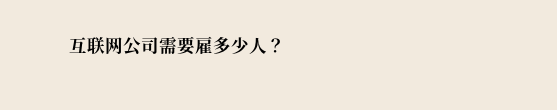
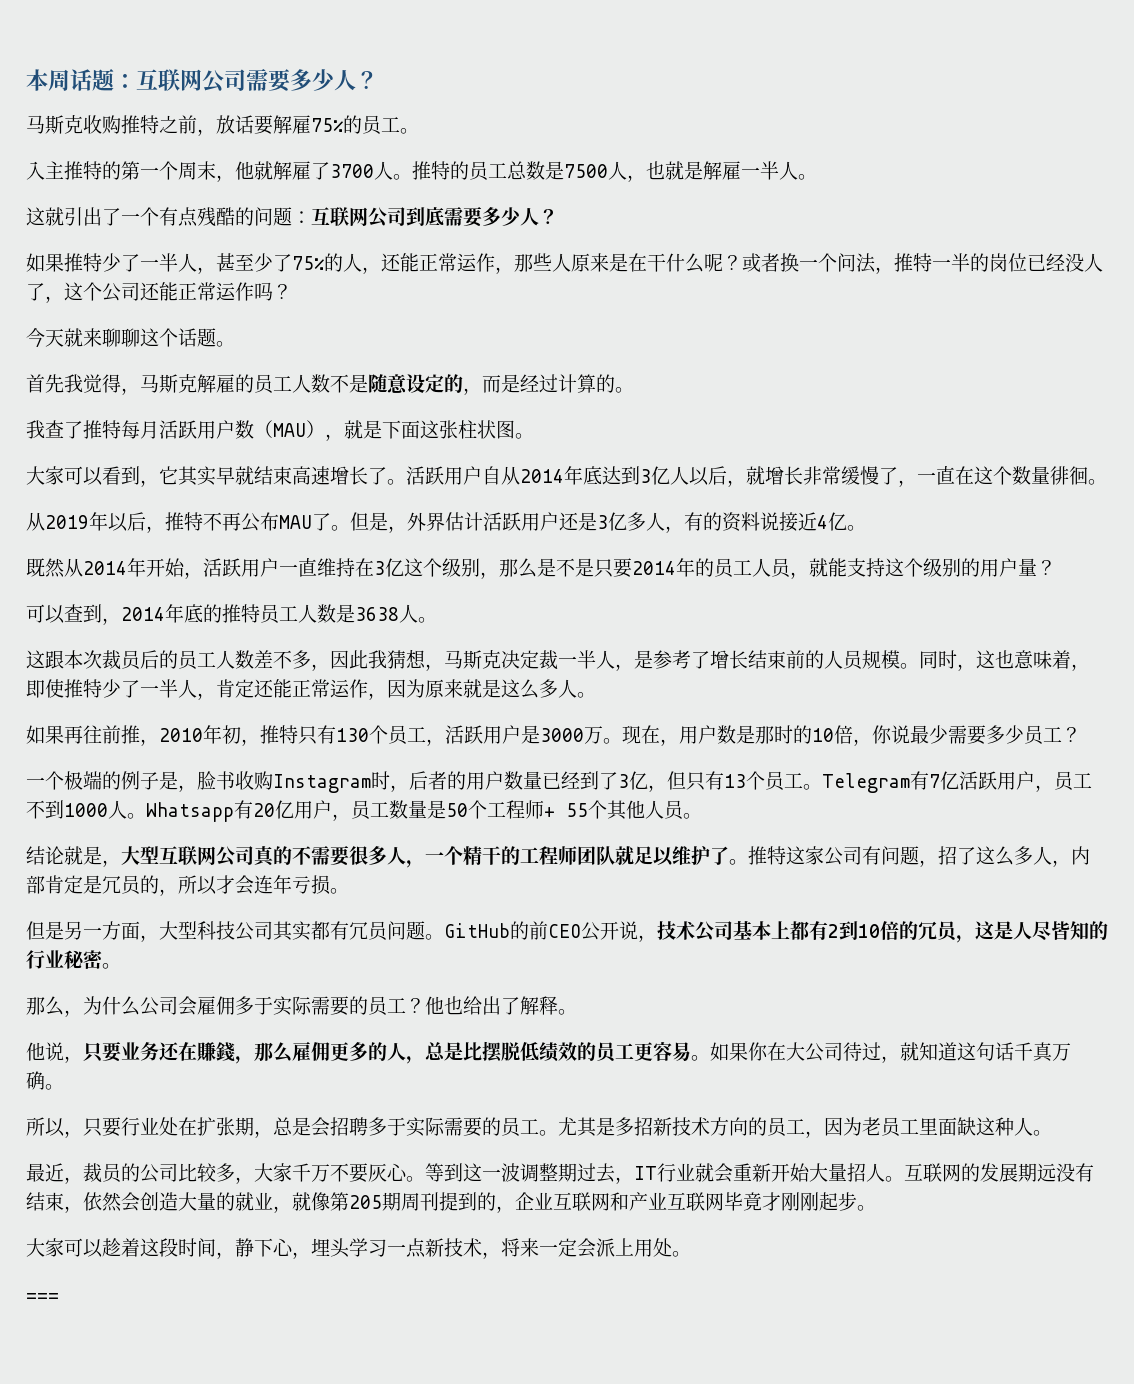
- 互联网公司需要雇多少人？
+ 本周话题：互联网公司需要多少人？
+ 马斯克收购推特之前，放话要解雇75%的员工。
+ 入主推特的第一个周末，他就解雇了3700人。推特的员工总数是7500人，也就是解雇一半人。
+ 这就引出了一个有点残酷的问题：互联网公司到底需要多少人？
+ 如果推特少了一半人，甚至少了75%的人，还能正常运作，那些人原来是在干什么呢？或者换一个问法，推特一半的岗位已经没人了，这个公司还能正常运作吗？
+ 今天就来聊聊这个话题。
+ 首先我觉得，马斯克解雇的员工人数不是随意设定的，而是经过计算的。
+ 我查了推特每月活跃用户数（MAU），就是下面这张柱状图。
+ 大家可以看到，它其实早就结束高速增长了。活跃用户自从2014年底达到3亿人以后，就增长非常缓慢了，一直在这个数量徘徊。
+ 从2019年以后，推特不再公布MAU了。但是，外界估计活跃用户还是3亿多人，有的资料说接近4亿。
+ 既然从2014年开始，活跃用户一直维持在3亿这个级别，那么是不是只要2014年的员工人员，就能支持这个级别的用户量？
+ 可以查到，2014年底的推特员工人数是3638人。
+ 这跟本次裁员后的员工人数差不多，因此我猜想，马斯克决定裁一半人，是参考了增长结束前的人员规模。同时，这也意味着，即使推特少了一半人，肯定还能正常运作，因为原来就是这么多人。
+ 如果再往前推，2010年初，推特只有130个员工，活跃用户是3000万。现在，用户数是那时的10倍，你说最少需要多少员工？
+ 一个极端的例子是，脸书收购Instagram时，后者的用户数量已经到了3亿，但只有13个员工。Telegram有7亿活跃用户，员工不到1000人。Whatsapp有20亿用户，员工数量是50个工程师+ 55个其他人员。
+ 结论就是，大型互联网公司真的不需要很多人，一个精干的工程师团队就足以维护了。推特这家公司有问题，招了这么多人，内部肯定是冗员的，所以才会连年亏损。
+ 但是另一方面，大型科技公司其实都有冗员问题。GitHub的前CEO公开说，技术公司基本上都有2到10倍的冗员，这是人尽皆知的行业秘密。
+ 那么，为什么公司会雇佣多于实际需要的员工？他也给出了解释。
+ 他说，只要业务还在賺錢，那么雇佣更多的人，总是比摆脱低绩效的员工更容易。如果你在大公司待过，就知道这句话千真万确。
+ 所以，只要行业处在扩张期，总是会招聘多于实际需要的员工。尤其是多招新技术方向的员工，因为老员工里面缺这种人。
+ 最近，裁员的公司比较多，大家千万不要灰心。等到这一波调整期过去，IT行业就会重新开始大量招人。互联网的发展期远没有结束，依然会创造大量的就业，就像第205期周刊提到的，企业互联网和产业互联网毕竟才刚刚起步。
+ 大家可以趁着这段时间，静下心，埋头学习一点新技术，将来一定会派上用处。
+ ===

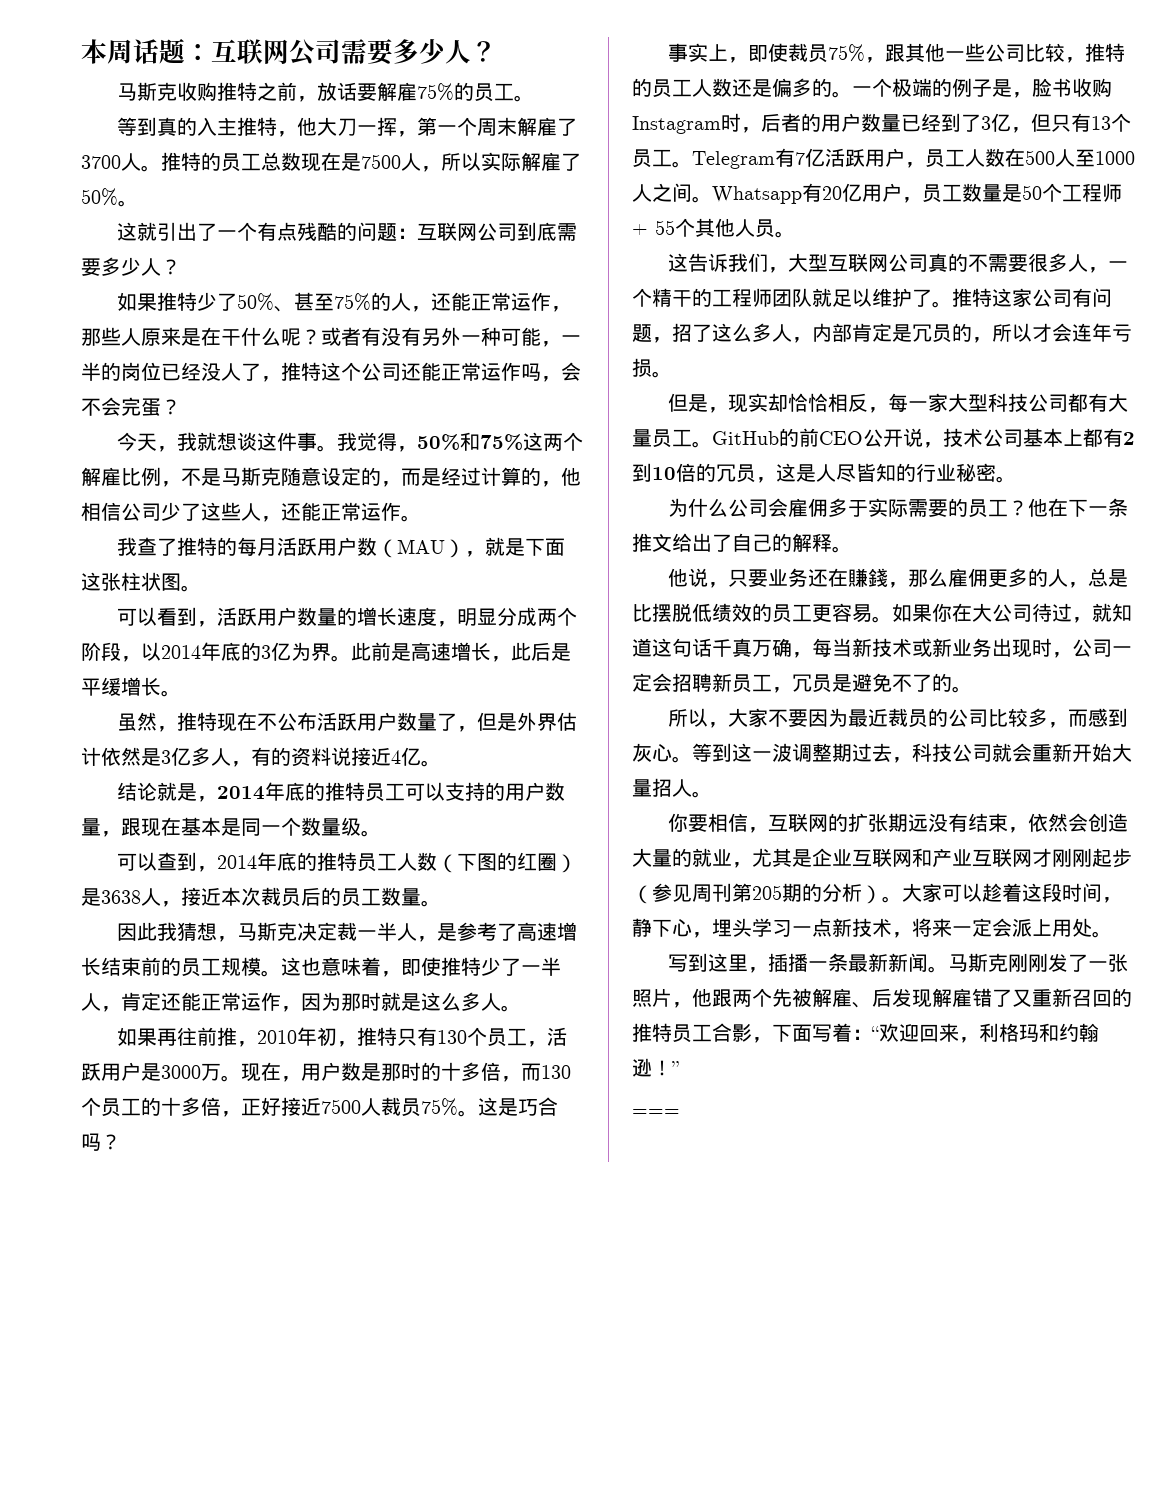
- 入主推特的第一个周末，他就解雇了3700人。
+ 等到真的入主推特，他大刀一挥，第一个周末解雇了3700人。
- 推特的员工总数是7500人，也就是解雇一半人。
+ 推特的员工总数现在是7500人，所以实际解雇了50%。
- 如果推特少了一半人，甚至少了75%的人，还能正常运作，那些人原来是在干什么呢？
+ 如果推特少了50%、甚至75%的人，还能正常运作，那些人原来是在干什么呢？
- 或者换一个问法，推特一半的岗位已经没人了，这个公司还能正常运作吗？
+ 或者有没有另外一种可能，一半的岗位已经没人了，推特这个公司还能正常运作吗，会不会完蛋？
- 今天就来聊聊这个话题。
- 首先我觉得，马斯克解雇的员工人数不是随意设定的，而是经过计算的。
+ 今天，我就想谈这件事。我觉得，50%和75%这两个解雇比例，不是马斯克随意设定的，而是经过计算的，他相信公司少了这些人，还能正常运作。
- 我查了推特每月活跃用户数（MAU），就是下面这张柱状图。
+ 我查了推特的每月活跃用户数（MAU），就是下面这张柱状图。
- 大家可以看到，它其实早就结束高速增长了。活跃用户自从2014年底达到3亿人以后，就增长非常缓慢了，一直在这个数量徘徊。
- 从2019年以后，推特不再公布MAU了。但是，外界估计活跃用户还是3亿多人，有的资料说接近4亿。
+ 可以看到，活跃用户数量的增长速度，明显分成两个阶段，以2014年底的3亿为界。此前是高速增长，此后是平缓增长。
+ 虽然，推特现在不公布活跃用户数量了，但是外界估计依然是3亿多人，有的资料说接近4亿。
- 既然从2014年开始，活跃用户一直维持在3亿这个级别，那么是不是只要2014年的员工人员，就能支持这个级别的用户量？
+ 结论就是，2014年底的推特员工可以支持的用户数量，跟现在基本是同一个数量级。
- 可以查到，2014年底的推特员工人数是3638人。
- 这跟本次裁员后的员工人数差不多，因此我猜想，马斯克决定裁一半人，是参考了增长结束前的人员规模。同时，这也意味着，即使推特少了一半人，肯定还能正常运作，因为原来就是这么多人。
+ 可以查到，2014年底的推特员工人数（下图的红圈）是3638人，接近本次裁员后的员工数量。
+ 因此我猜想，马斯克决定裁一半人，是参考了高速增长结束前的员工规模。这也意味着，即使推特少了一半人，肯定还能正常运作，因为那时就是这么多人。
- 现在，用户数是那时的10倍，你说最少需要多少员工？
- 一个极端的例子是，脸书收购Instagram时，后者的用户数量已经到了3亿，但只有13个员工。
+ 现在，用户数是那时的十多倍，而130个员工的十多倍，正好接近7500人裁员75%。这是巧合吗？
+ 事实上，即使裁员75%，跟其他一些公司比较，推特的员工人数还是偏多的。一个极端的例子是，脸书收购Instagram时，后者的用户数量已经到了3亿，但只有13个员工。
- Telegram有7亿活跃用户，员工不到1000人。
+ Telegram有7亿活跃用户，员工人数在500人至1000人之间。
- 结论就是，大型互联网公司真的不需要很多人，一个精干的工程师团队就足以维护了。
+ 这告诉我们，大型互联网公司真的不需要很多人，一个精干的工程师团队就足以维护了。
- 但是另一方面，大型科技公司其实都有冗员问题。
+ 但是，现实却恰恰相反，每一家大型科技公司都有大量员工。
- 那么，为什么公司会雇佣多于实际需要的员工？
+ 为什么公司会雇佣多于实际需要的员工？
- 他也给出了解释。
+ 他在下一条推文给出了自己的解释。
- 如果你在大公司待过，就知道这句话千真万确。
- 所以，只要行业处在扩张期，总是会招聘多于实际需要的员工。尤其是多招新技术方向的员工，因为老员工里面缺这种人。
- 最近，裁员的公司比较多，大家千万不要灰心。
+ 如果你在大公司待过，就知道这句话千真万确，每当新技术或新业务出现时，公司一定会招聘新员工，冗员是避免不了的。
+ 所以，大家不要因为最近裁员的公司比较多，而感到灰心。
- 等到这一波调整期过去，IT行业就会重新开始大量招人。互联网的发展期远没有结束，依然会创造大量的就业，就像第205期周刊提到的，企业互联网和产业互联网毕竟才刚刚起步。
- 大家可以趁着这段时间，静下心，埋头学习一点新技术，将来一定会派上用处。
+ 等到这一波调整期过去，科技公司就会重新开始大量招人。
+ 你要相信，互联网的扩张期远没有结束，依然会创造大量的就业，尤其是企业互联网和产业互联网才刚刚起步（参见周刊第205期的分析）。大家可以趁着这段时间，静下心，埋头学习一点新技术，将来一定会派上用处。
+ 写到这里，插播一条最新新闻。马斯克刚刚发了一张照片，他跟两个先被解雇、后发现解雇错了又重新召回的推特员工合影，下面写着：“欢迎回来，利格玛和约翰逊！”

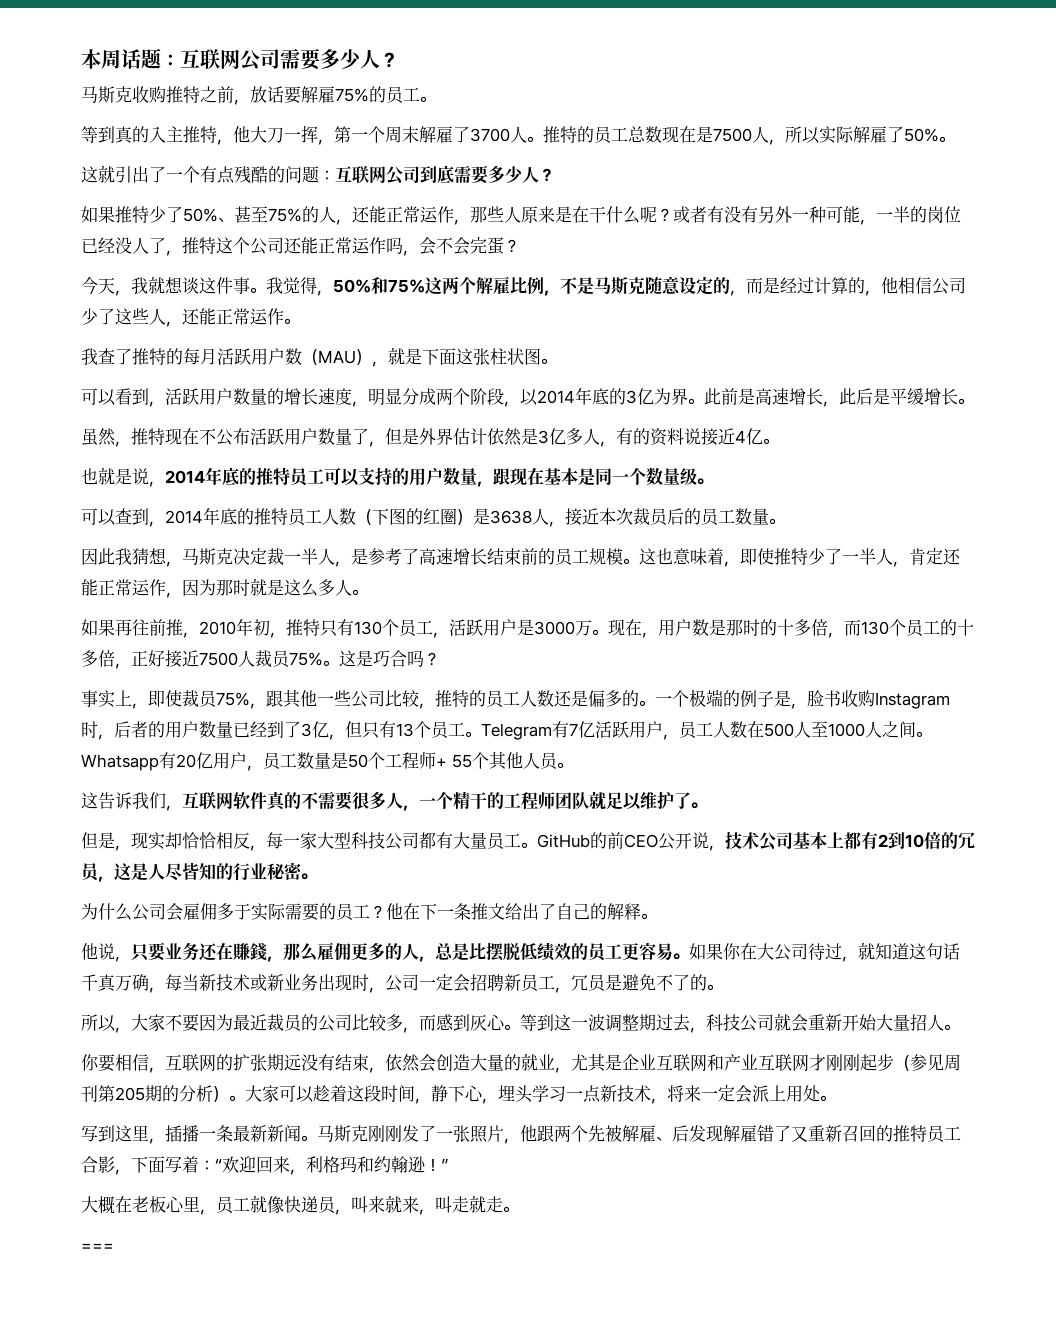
- 结论就是，2014年底的推特员工可以支持的用户数量，跟现在基本是同一个数量级。
+ 也就是说，2014年底的推特员工可以支持的用户数量，跟现在基本是同一个数量级。
- 这告诉我们，大型互联网公司真的不需要很多人，一个精干的工程师团队就足以维护了。推特这家公司有问题，招了这么多人，内部肯定是冗员的，所以才会连年亏损。
+ 这告诉我们，互联网软件真的不需要很多人，一个精干的工程师团队就足以维护了。
+ 大概在老板心里，员工就像快递员，叫来就来，叫走就走。

